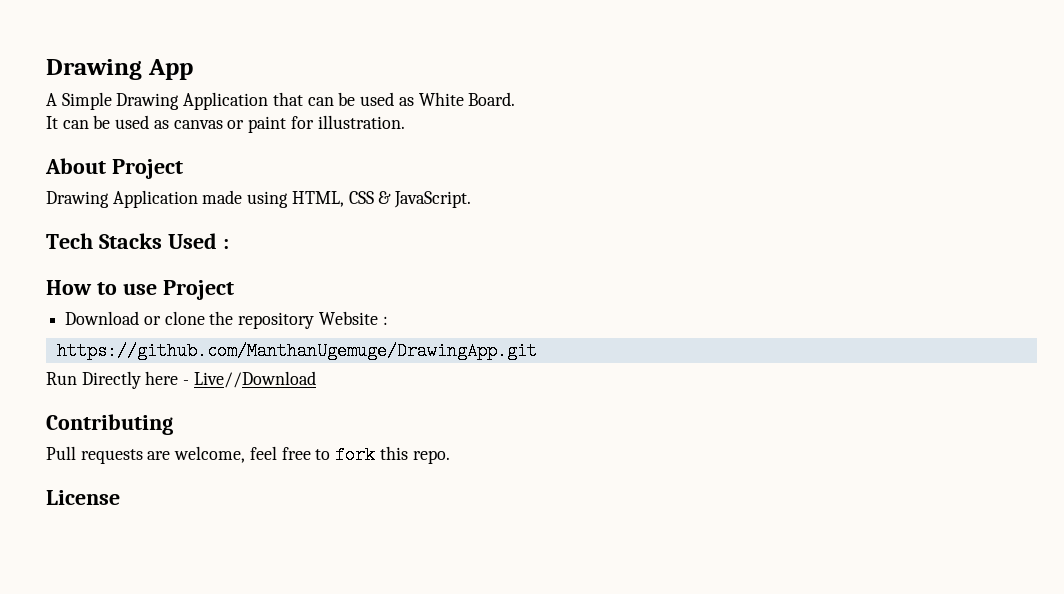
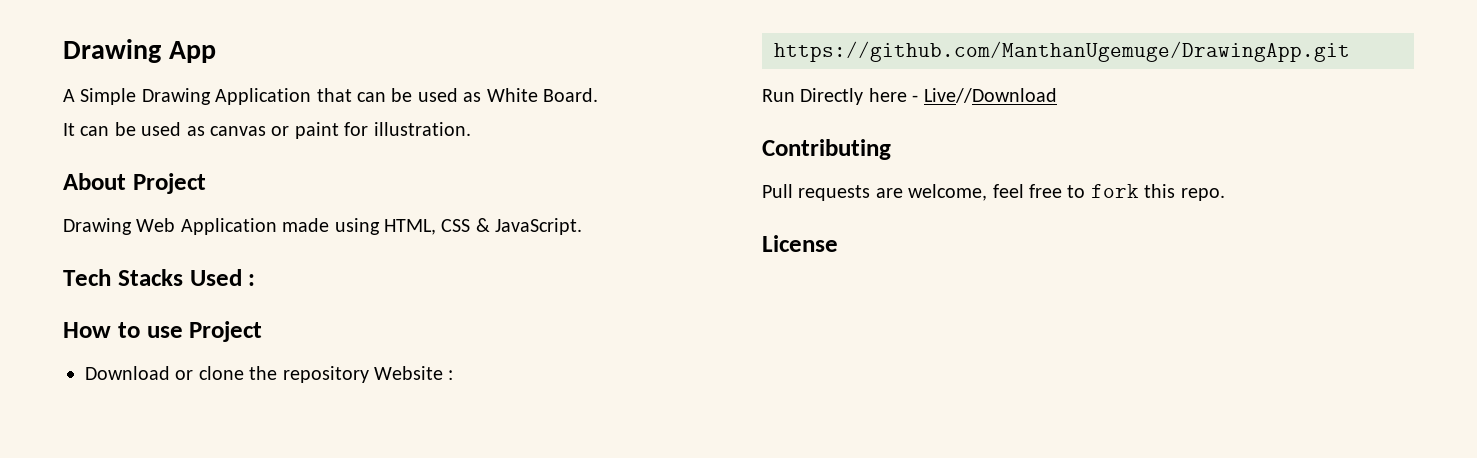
- Drawing Application made using HTML, CSS & JavaScript.
+ Drawing Web Application made using HTML, CSS & JavaScript.

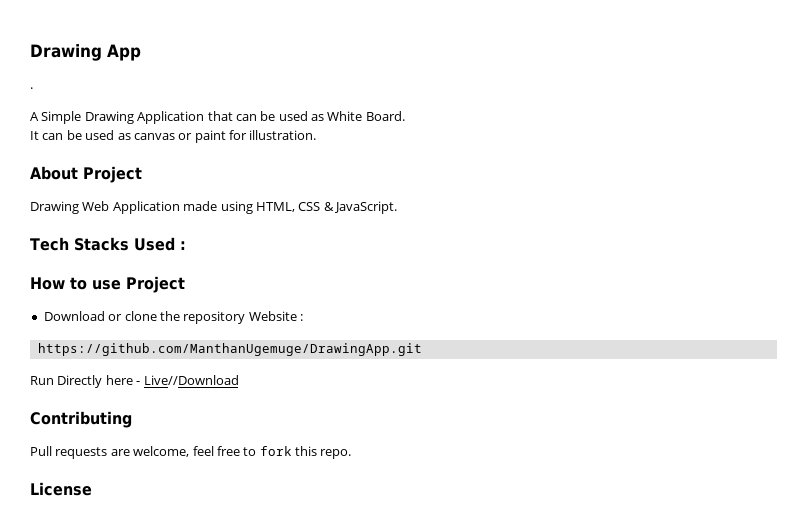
+ .

